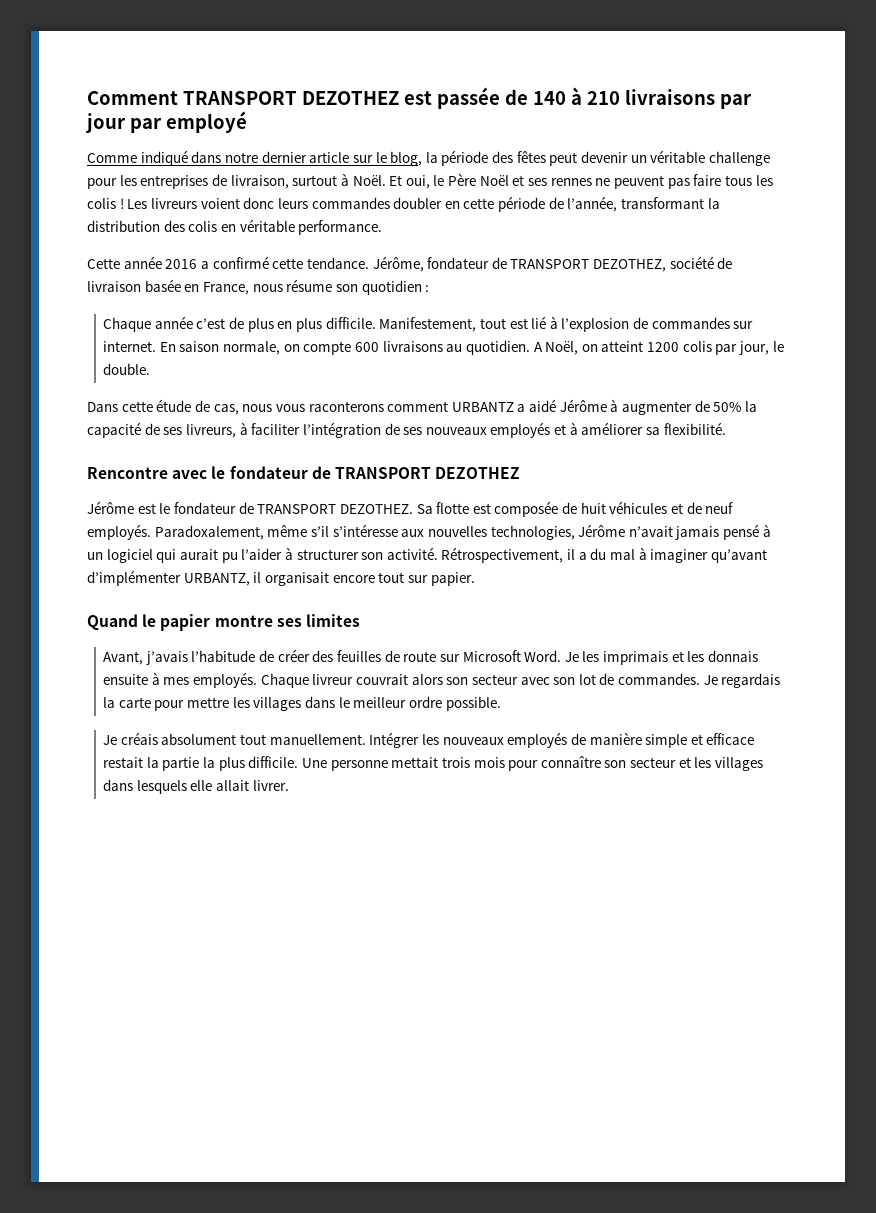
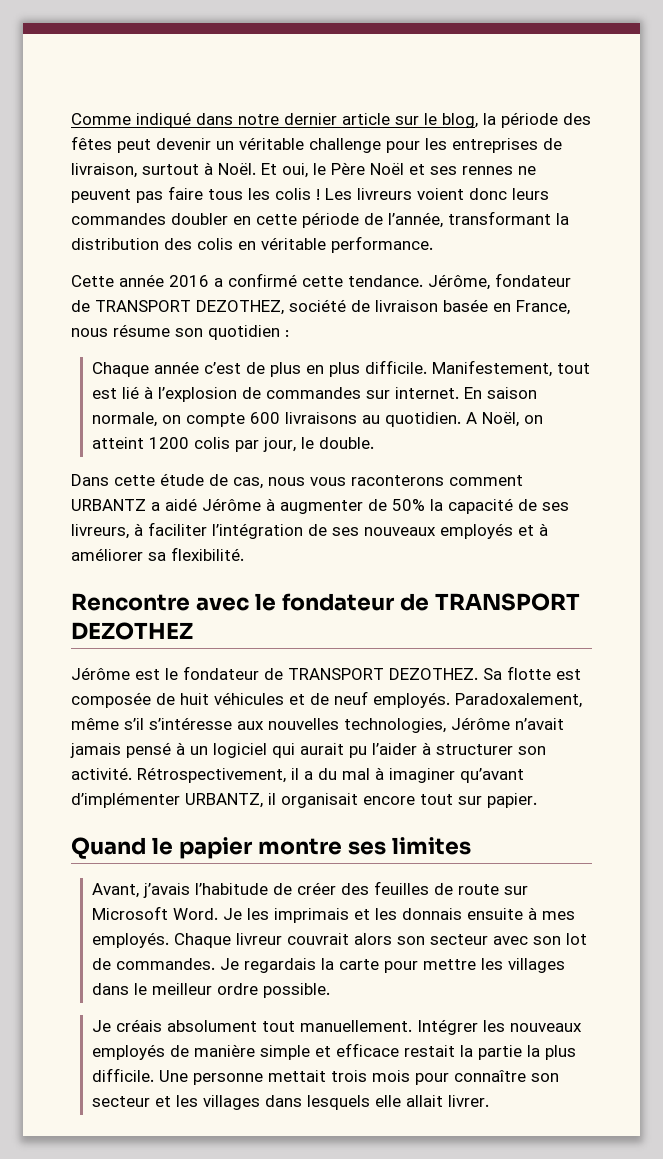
- Comment TRANSPORT DEZOTHEZ est passée de 140 à 210 livraisons par jour par employé

